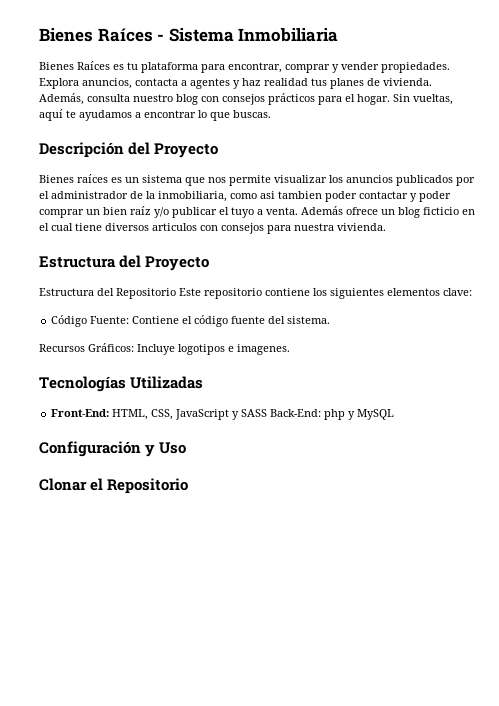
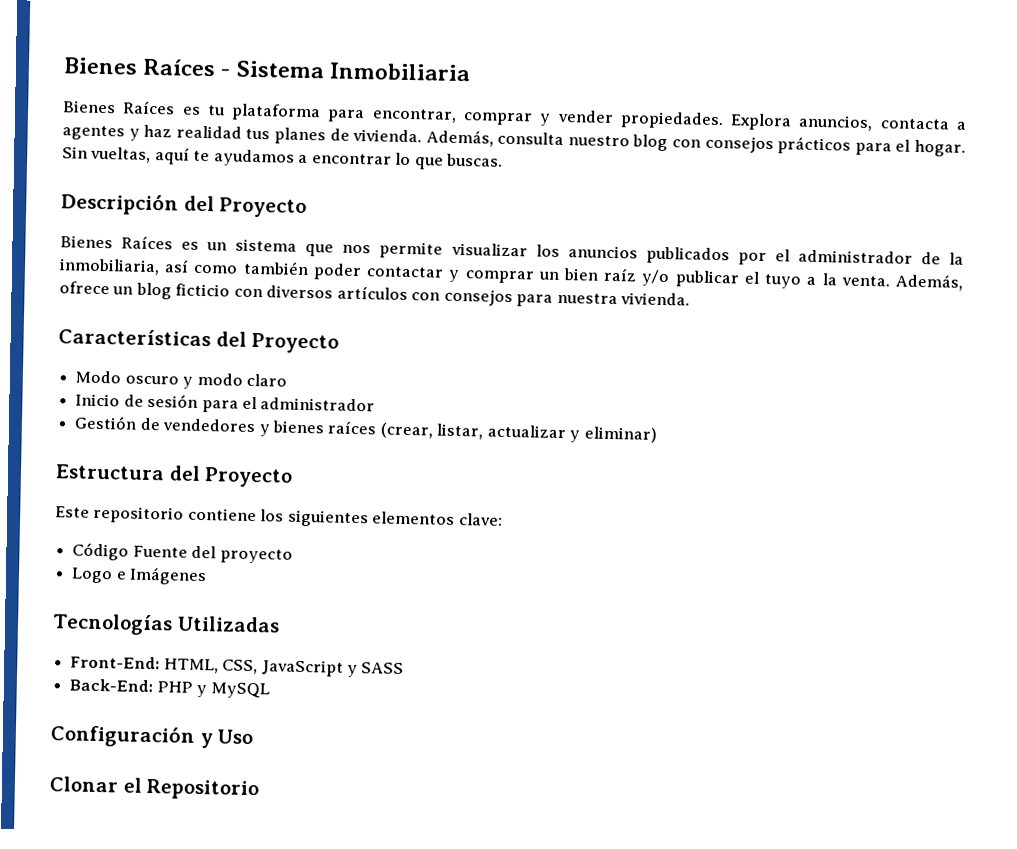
- Bienes raíces es un sistema que nos permite visualizar los anuncios publicados por el administrador de la inmobiliaria, como asi tambien poder contactar y poder comprar un bien raíz y/o publicar el tuyo a venta. Además ofrece un blog ficticio en el cual tiene diversos articulos con consejos para nuestra vivienda.
+ Bienes Raíces es un sistema que nos permite visualizar los anuncios publicados por el administrador de la inmobiliaria, así como también poder contactar y comprar un bien raíz y/o publicar el tuyo a la venta. Además, ofrece un blog ficticio con diversos artículos con consejos para nuestra vivienda.
+ Características del Proyecto
+ Modo oscuro y modo claro
+ Inicio de sesión para el administrador
+ Gestión de vendedores y bienes raíces (crear, listar, actualizar y eliminar)
- Estructura del Repositorio Este repositorio contiene los siguientes elementos clave:
+ Este repositorio contiene los siguientes elementos clave:
- Código Fuente: Contiene el código fuente del sistema.
- Recursos Gráficos: Incluye logotipos e imagenes.
+ Código Fuente del proyecto
+ Logo e Imágenes
- Front-End: HTML, CSS, JavaScript y SASS Back-End: php y MySQL
+ Front-End: HTML, CSS, JavaScript y SASS
+ Back-End: PHP y MySQL

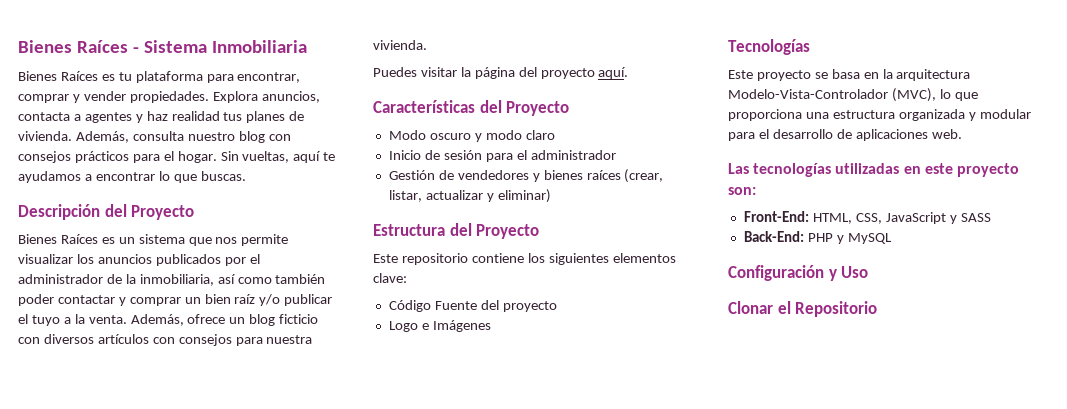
+ Puedes visitar la página del proyecto aquí.
- Tecnologías Utilizadas
+ Tecnologías
+ Este proyecto se basa en la arquitectura Modelo-Vista-Controlador (MVC), lo que proporciona una estructura organizada y modular para el desarrollo de aplicaciones web.
+ Las tecnologías utilizadas en este proyecto son:

